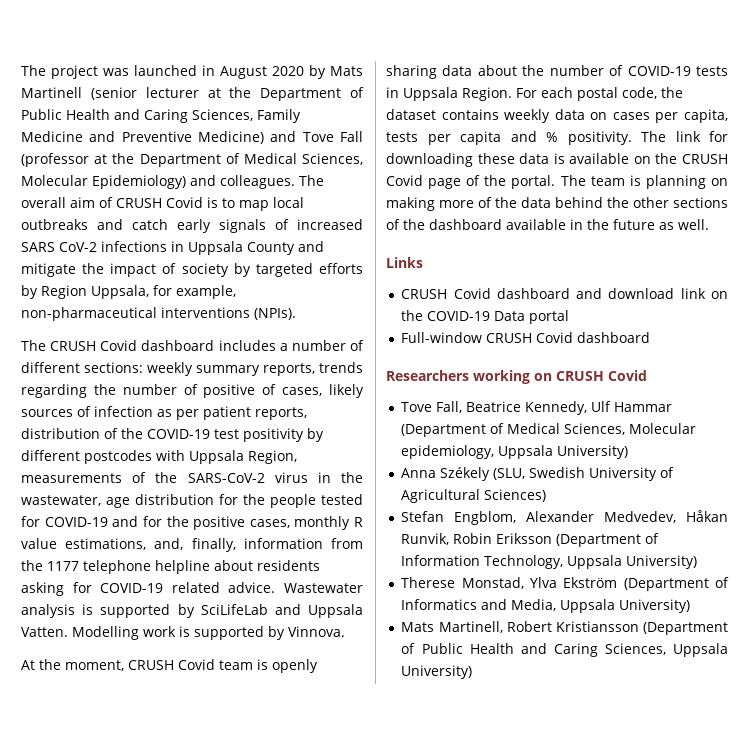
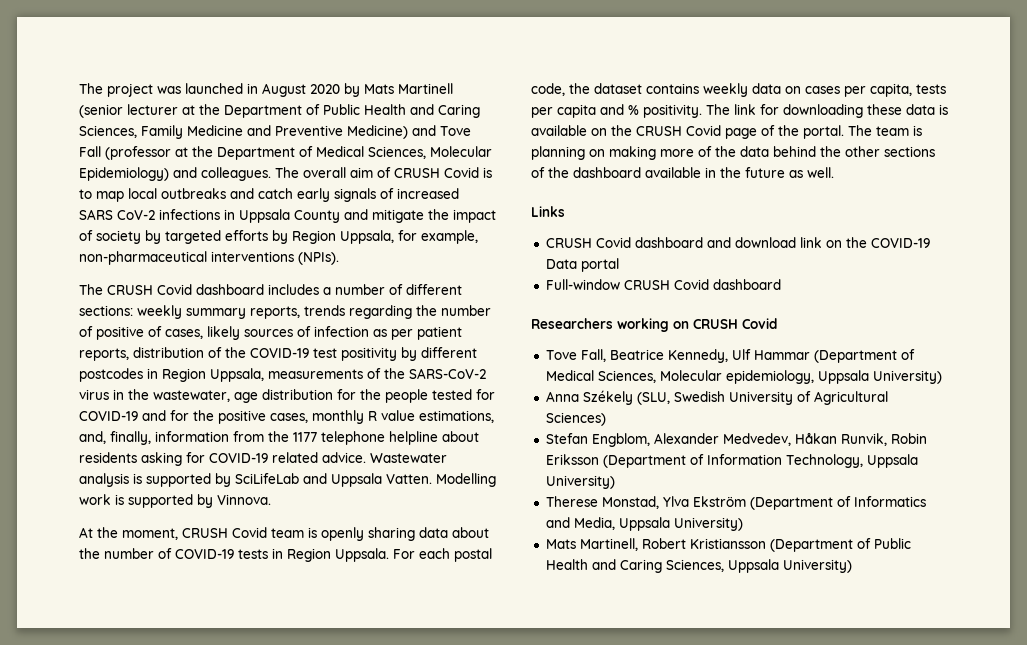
- weekly summary reports, trends regarding the number of positive of cases, likely sources of infection as per patient reports, distribution of the COVID-19 test positivity by different postcodes with Uppsala Region, measurements of the SARS-CoV-2 virus in the wastewater, age distribution for the people tested for COVID-19 and for the positive cases, monthly R value estimations, and, finally, information from the 1177 telephone helpline about residents asking for COVID-19 related advice.
+ weekly summary reports, trends regarding the number of positive of cases, likely sources of infection as per patient reports, distribution of the COVID-19 test positivity by different postcodes in Region Uppsala, measurements of the SARS-CoV-2 virus in the wastewater, age distribution for the people tested for COVID-19 and for the positive cases, monthly R value estimations, and, finally, information from the 1177 telephone helpline about residents asking for COVID-19 related advice.
- At the moment, CRUSH Covid team is openly sharing data about the number of COVID-19 tests in Uppsala Region.
+ At the moment, CRUSH Covid team is openly sharing data about the number of COVID-19 tests in Region Uppsala.

